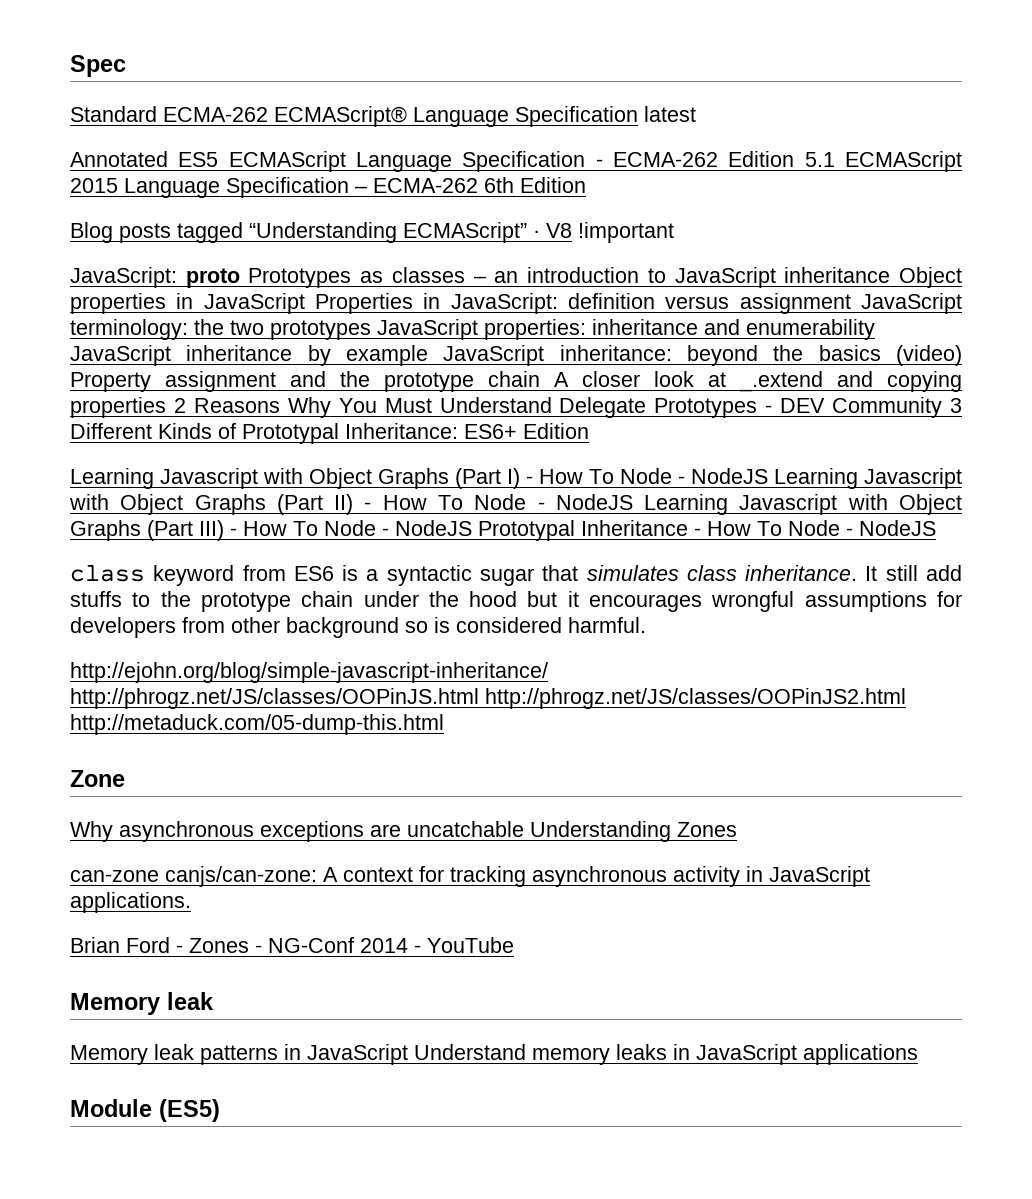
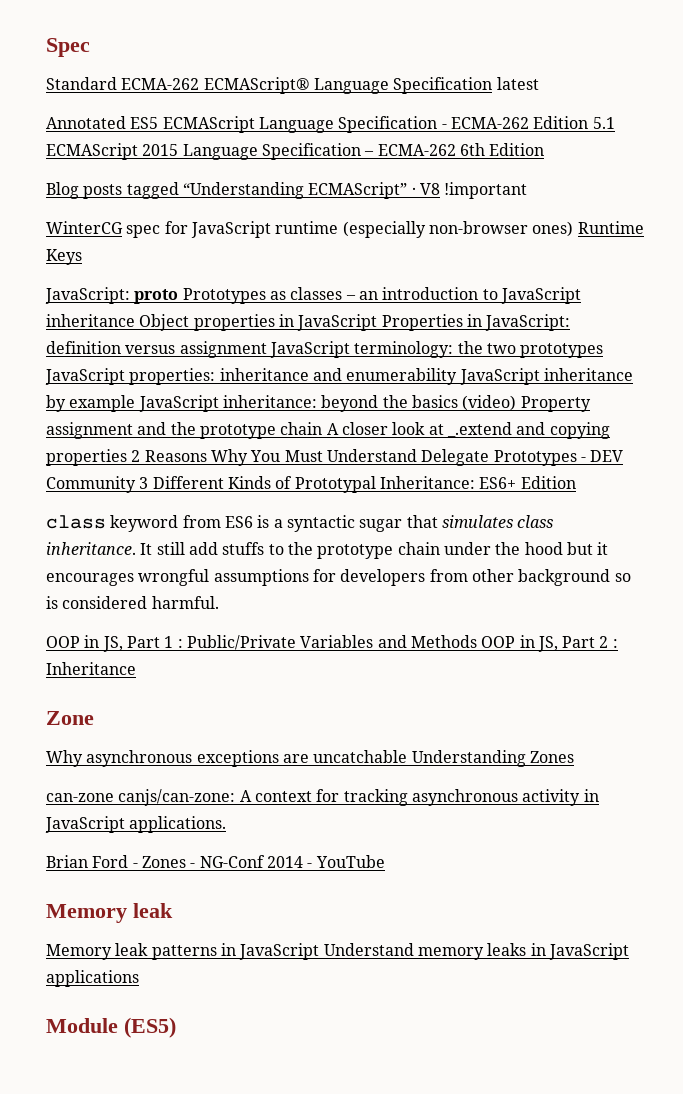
+ WinterCG spec for JavaScript runtime (especially non-browser ones) Runtime Keys
- Learning Javascript with Object Graphs (Part I) - How To Node - NodeJS Learning Javascript with Object Graphs (Part II) - How To Node - NodeJS Learning Javascript with Object Graphs (Part III) - How To Node - NodeJS Prototypal Inheritance - How To Node - NodeJS
- http://ejohn.org/blog/simple-javascript-inheritance/ http://phrogz.net/JS/classes/OOPinJS.html http://phrogz.net/JS/classes/OOPinJS2.html http://metaduck.com/05-dump-this.html
+ OOP in JS, Part 1 : Public/Private Variables and Methods OOP in JS, Part 2 : Inheritance

